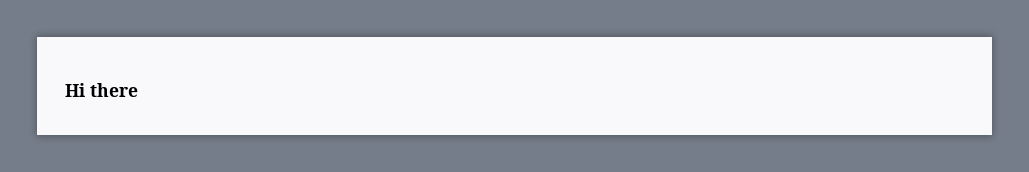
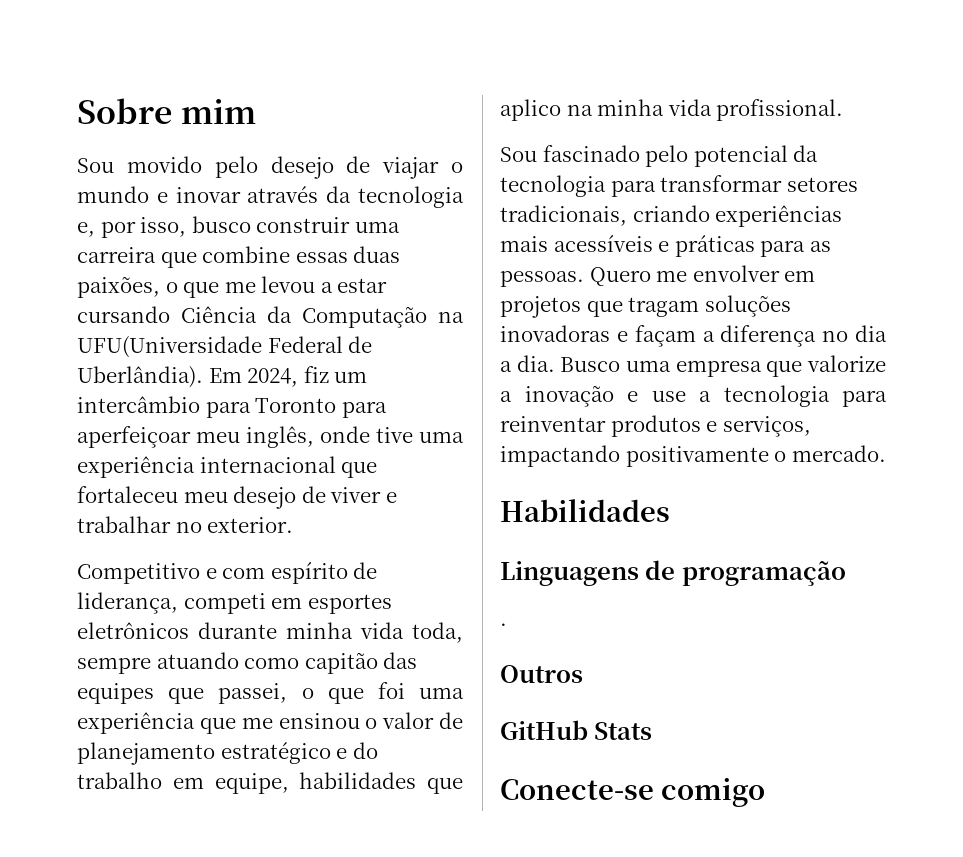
- Hi there
+ Sobre mim
+ Sou movido pelo desejo de viajar o mundo e inovar através da tecnologia e, por isso, busco construir uma carreira que combine essas duas paixões, o que me levou a estar cursando Ciência da Computação na UFU(Universidade Federal de Uberlândia). Em 2024, fiz um intercâmbio para Toronto para aperfeiçoar meu inglês, onde tive uma experiência internacional que fortaleceu meu desejo de viver e trabalhar no exterior.
+ Competitivo e com espírito de liderança, competi em esportes eletrônicos durante minha vida toda, sempre atuando como capitão das equipes que passei, o que foi uma experiência que me ensinou o valor de planejamento estratégico e do trabalho em equipe, habilidades que aplico na minha vida profissional.
+ Sou fascinado pelo potencial da tecnologia para transformar setores tradicionais, criando experiências mais acessíveis e práticas para as pessoas. Quero me envolver em projetos que tragam soluções inovadoras e façam a diferença no dia a dia. Busco uma empresa que valorize a inovação e use a tecnologia para reinventar produtos e serviços, impactando positivamente o mercado.
+ Habilidades
+ Linguagens de programação
+ .
+ Outros
+ GitHub Stats
+ Conecte-se comigo

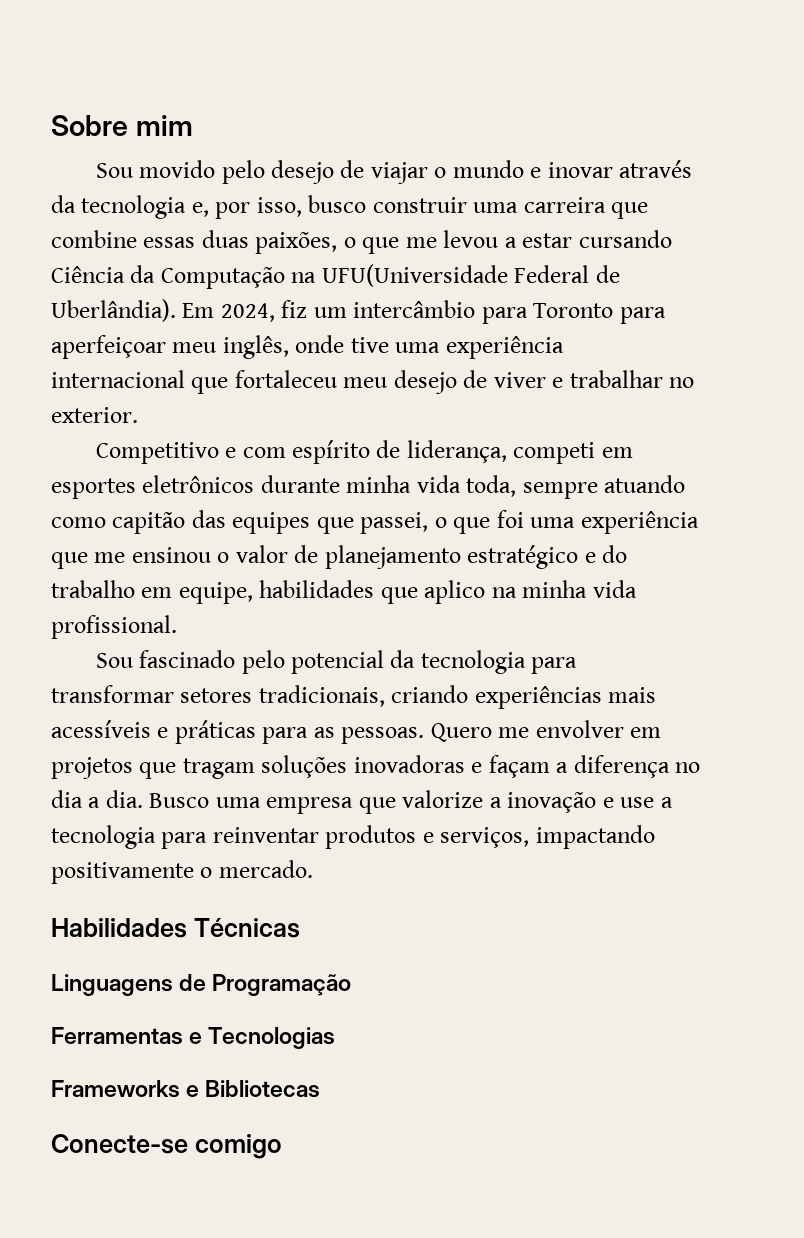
- Habilidades
+ Habilidades Técnicas
- Linguagens de programação
- .
- Outros
- GitHub Stats
+ Linguagens de Programação
+ Ferramentas e Tecnologias
+ Frameworks e Bibliotecas

